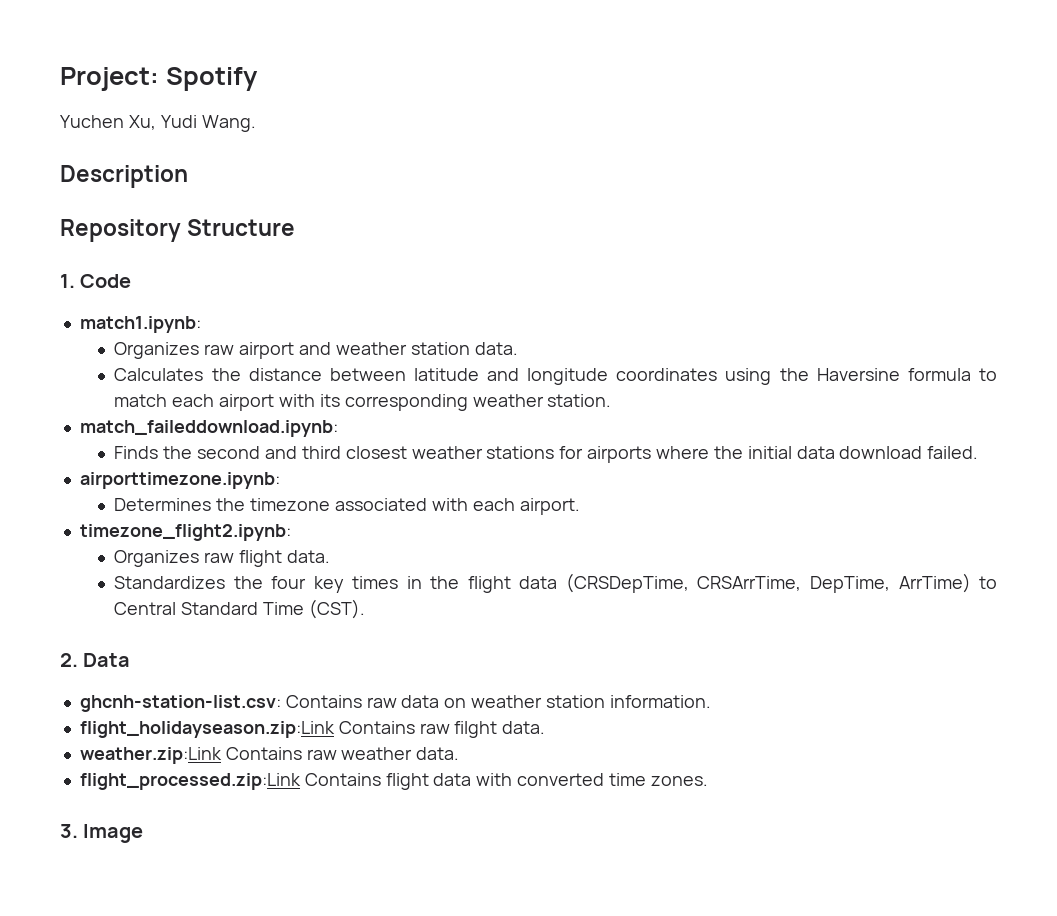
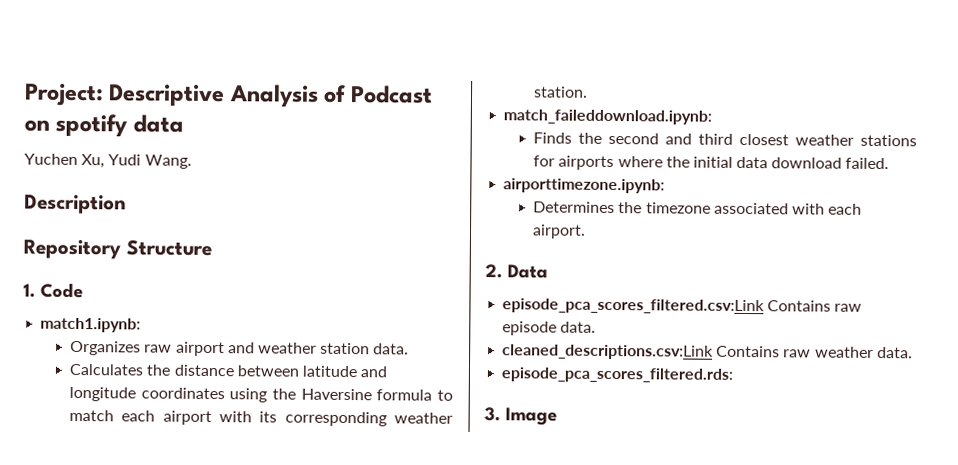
- Project: Spotify
+ Project: Descriptive Analysis of Podcast on spotify data
- timezone_flight2.ipynb:
- Organizes raw flight data.
- Standardizes the four key times in the flight data (CRSDepTime, CRSArrTime, DepTime, ArrTime) to Central Standard Time (CST).
- ghcnh-station-list.csv: Contains raw data on weather station information.
- flight_holidayseason.zip:Link Contains raw filght data.
- weather.zip:Link Contains raw weather data.
+ episode_pca_scores_filtered.csv:Link Contains raw episode data.
+ cleaned_descriptions.csv:Link Contains raw weather data.
- flight_processed.zip:Link Contains flight data with converted time zones.
+ episode_pca_scores_filtered.rds:

